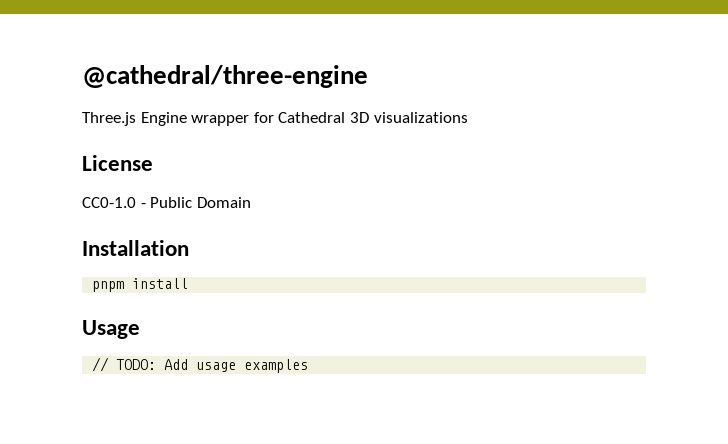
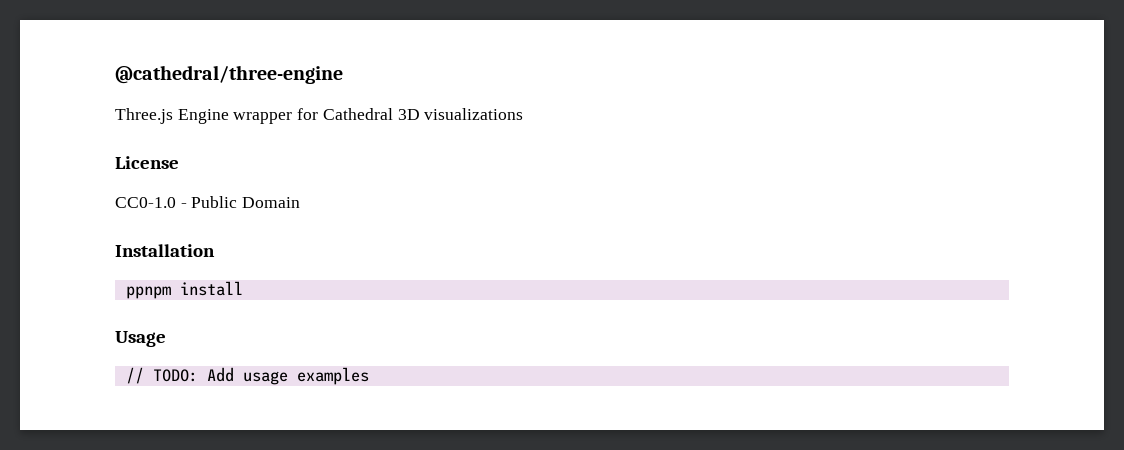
- pnpm install
+ ppnpm install

